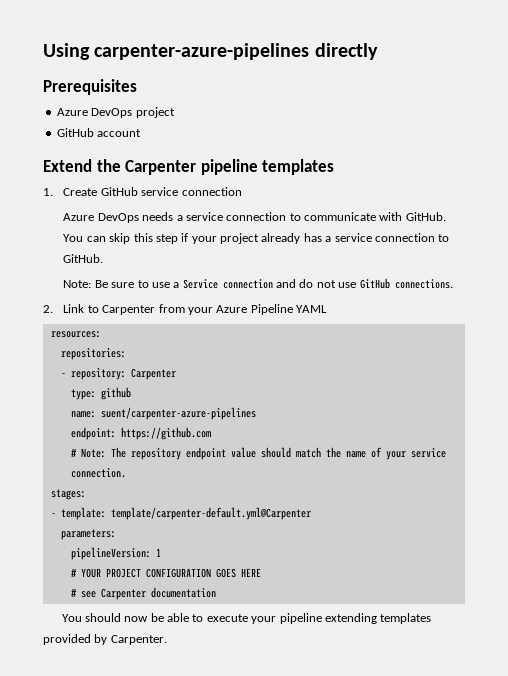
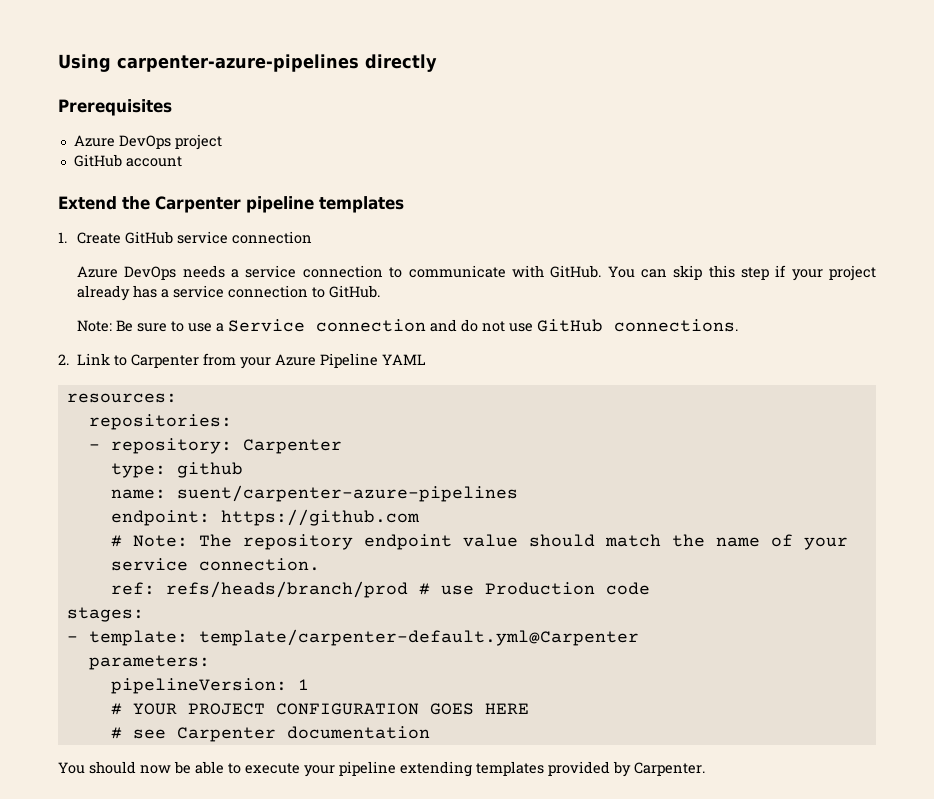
+ ref: refs/heads/branch/prod # use Production code

